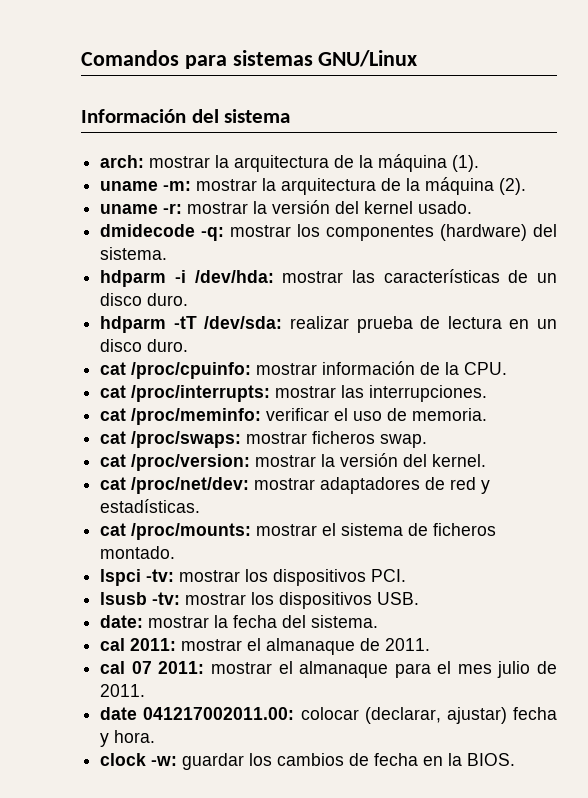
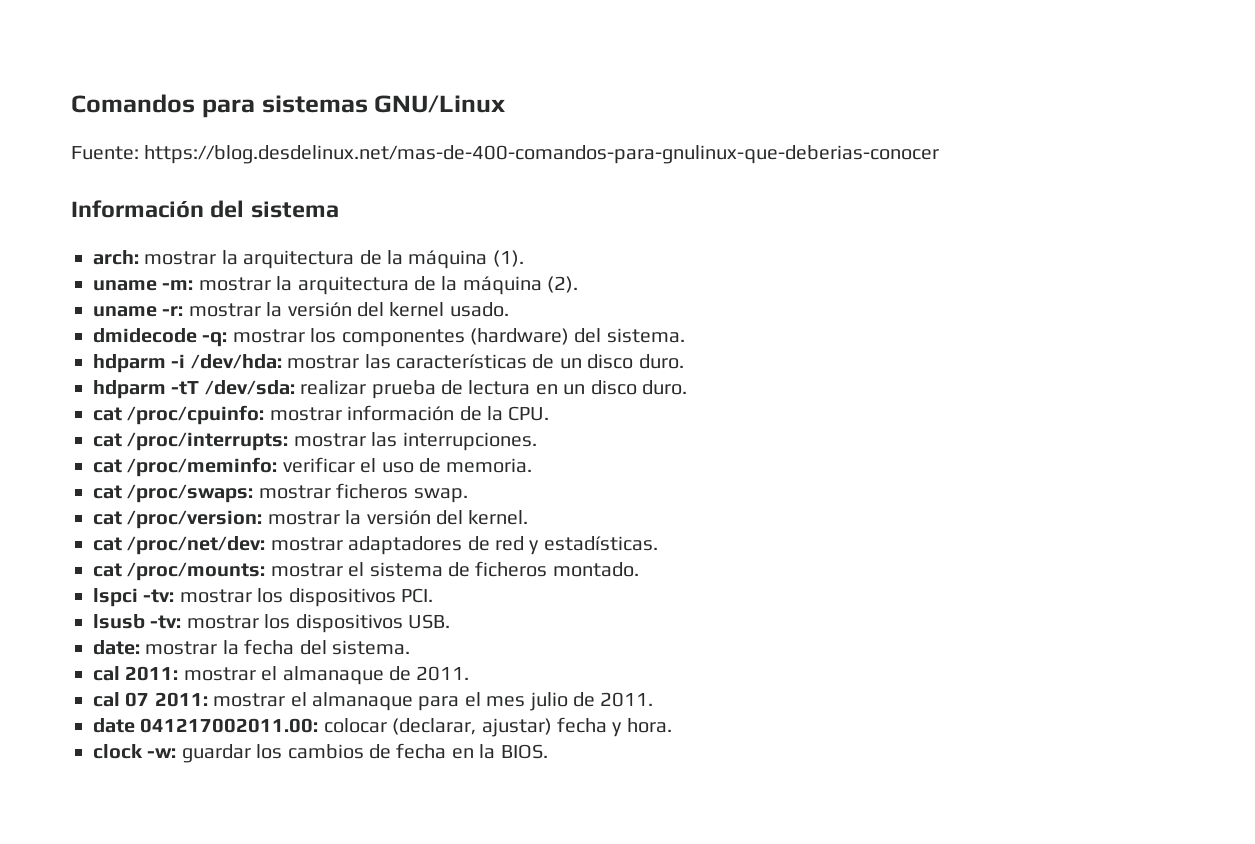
+ Fuente: https://blog.desdelinux.net/mas-de-400-comandos-para-gnulinux-que-deberias-conocer

